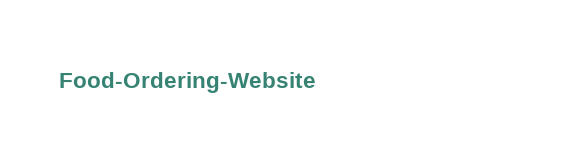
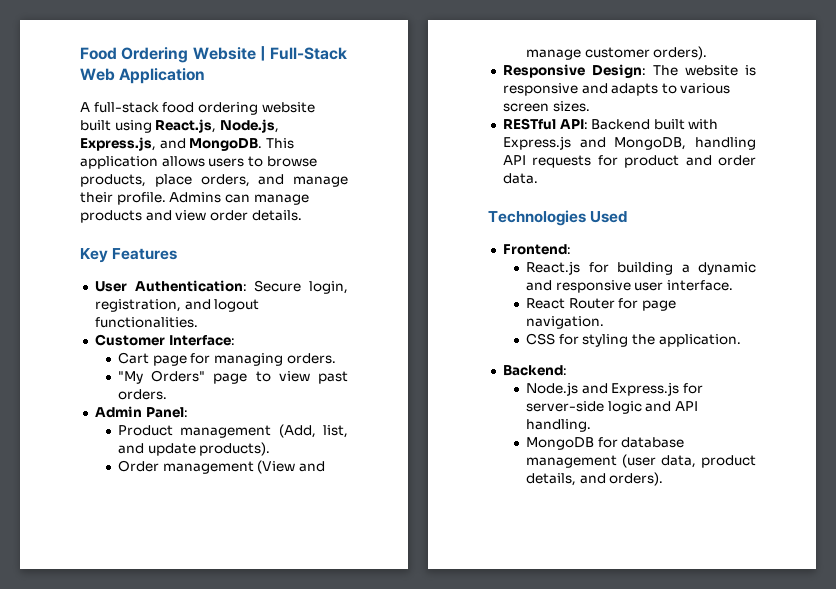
- Food-Ordering-Website
+ Food Ordering Website | Full-Stack Web Application
+ A full-stack food ordering website built using React.js, Node.js, Express.js, and MongoDB. This application allows users to browse products, place orders, and manage their profile. Admins can manage products and view order details.
+ Key Features
+ User Authentication: Secure login, registration, and logout functionalities.
+ Customer Interface:
+ Cart page for managing orders.
+ "My Orders" page to view past orders.
+ Admin Panel:
+ Product management (Add, list, and update products).
+ Order management (View and manage customer orders).
+ Responsive Design: The website is responsive and adapts to various screen sizes.
+ RESTful API: Backend built with Express.js and MongoDB, handling API requests for product and order data.
+ Technologies Used
+ Frontend:
+ React.js for building a dynamic and responsive user interface.
+ React Router for page navigation.
+ CSS for styling the application.
+ Backend:
+ Node.js and Express.js for server-side logic and API handling.
+ MongoDB for database management (user data, product details, and orders).

